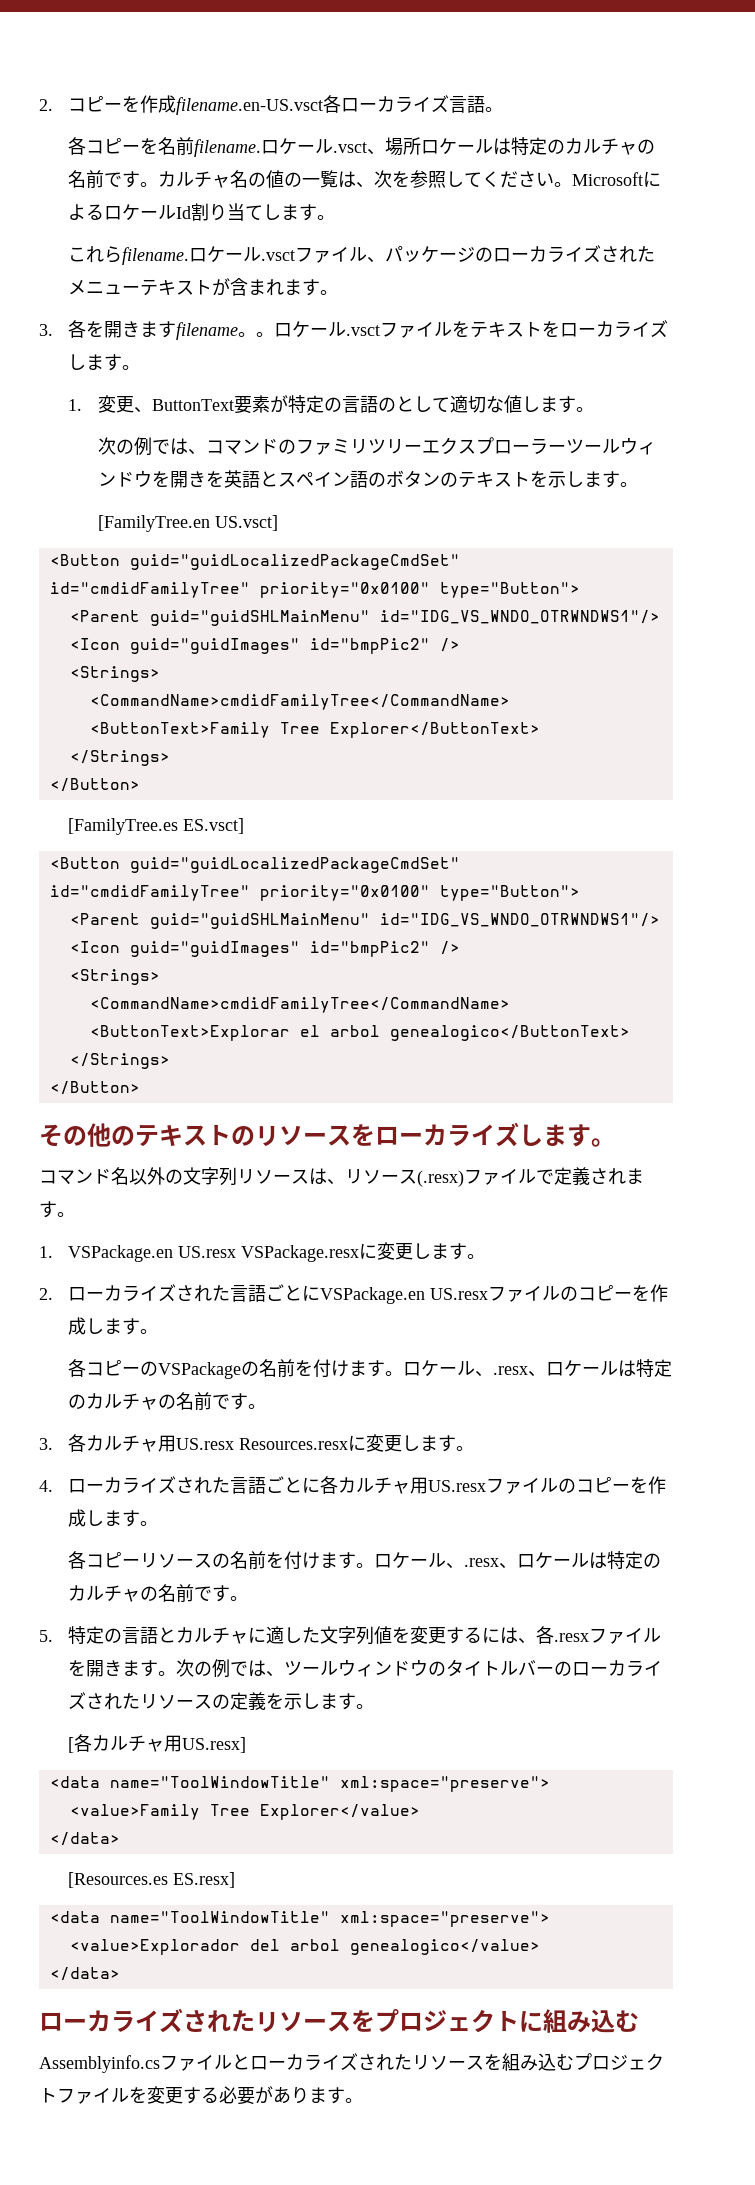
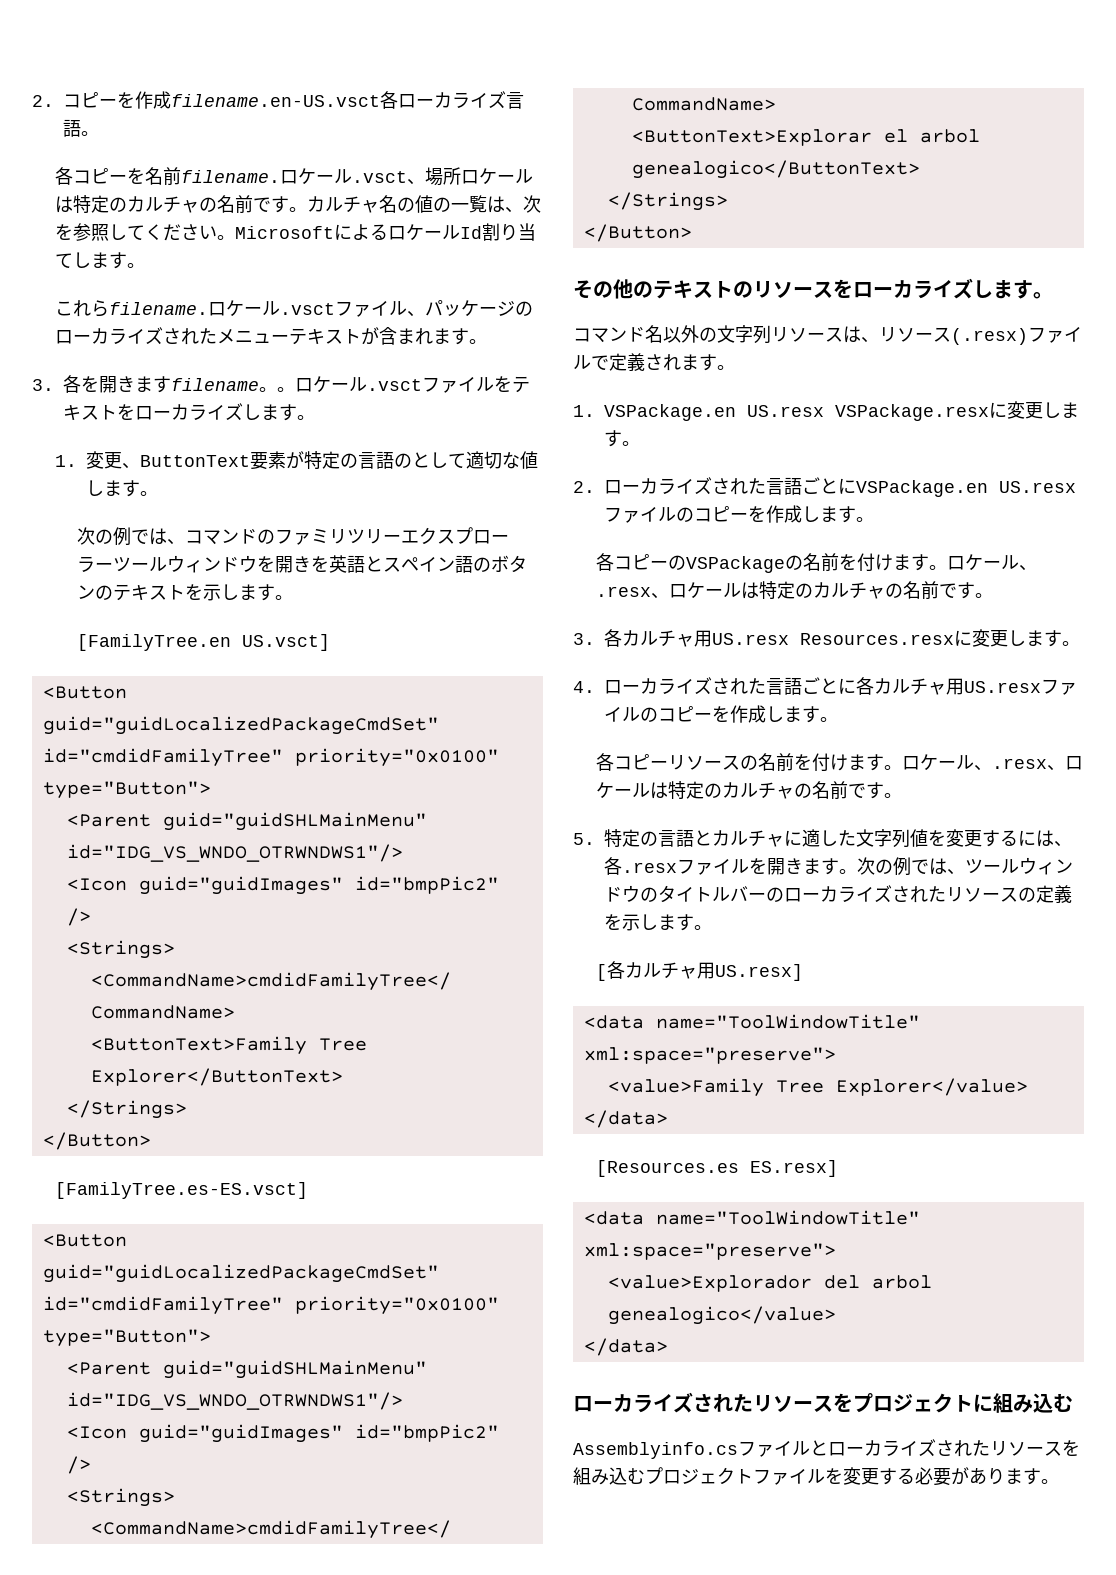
- [FamilyTree.es ES.vsct]
+ [FamilyTree.es-ES.vsct]

